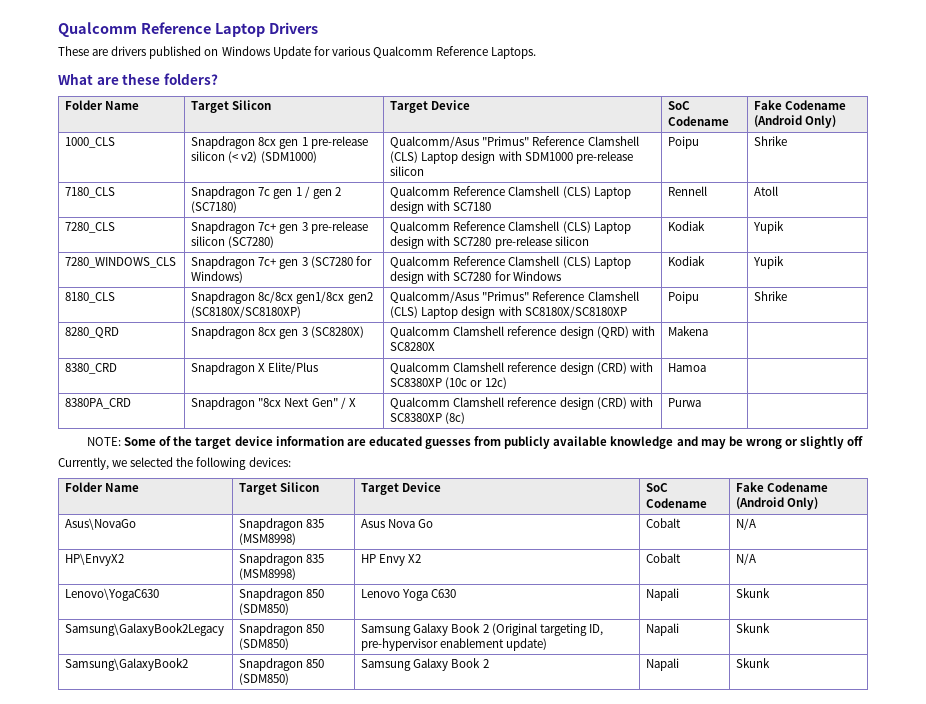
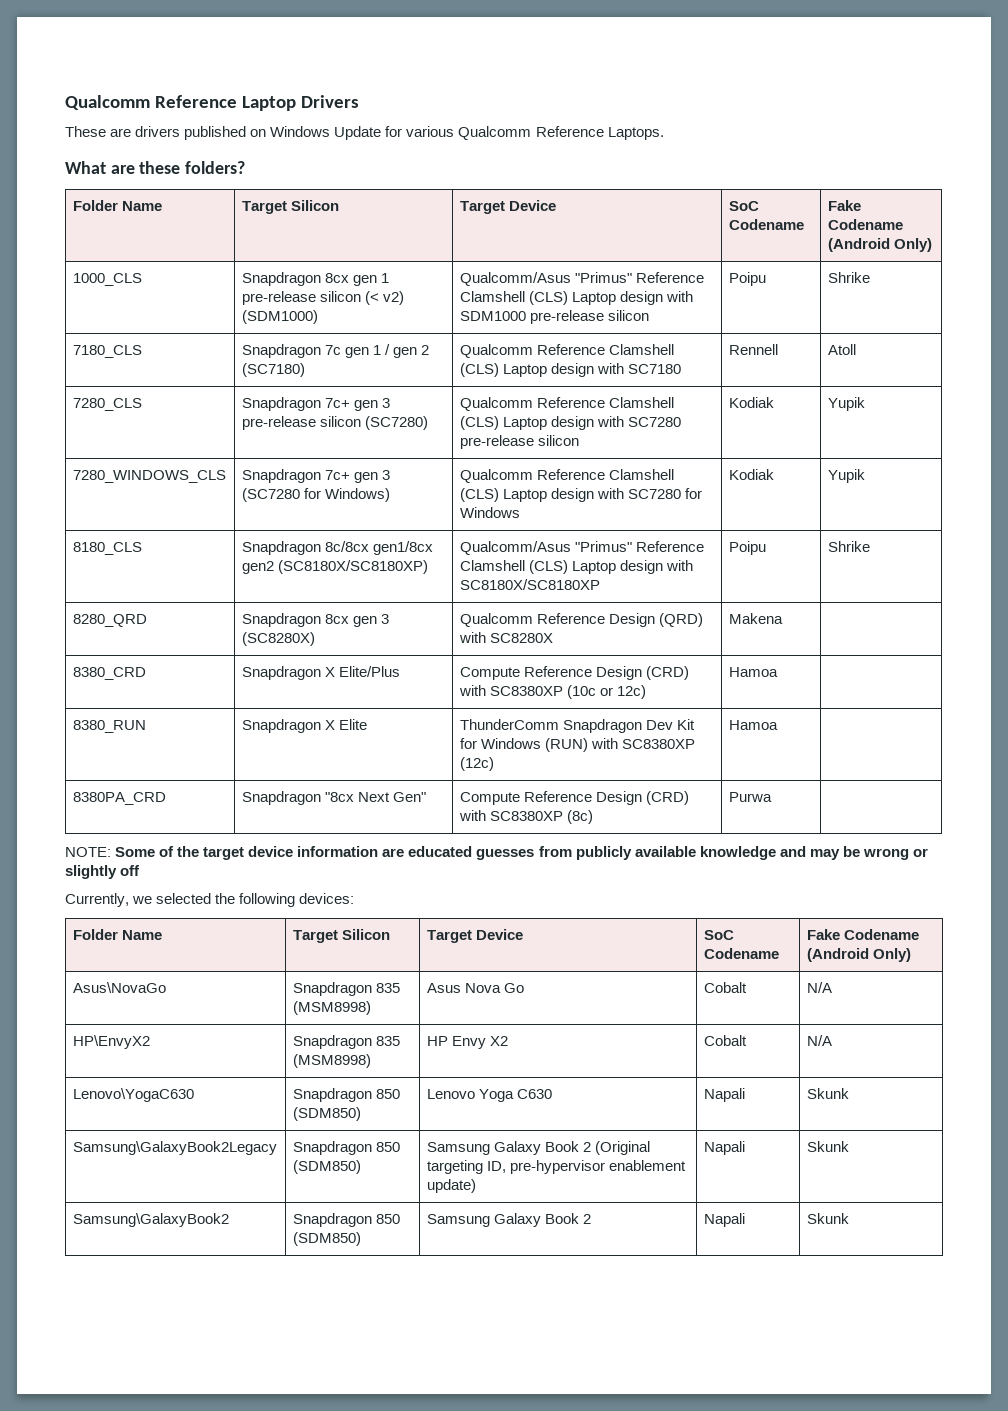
- 8280_QRD | Snapdragon 8cx gen 3 (SC8280X) | Qualcomm Clamshell reference design (QRD) with SC8280X | Makena |
+ 8280_QRD | Snapdragon 8cx gen 3 (SC8280X) | Qualcomm Reference Design (QRD) with SC8280X | Makena |
- 8380_CRD | Snapdragon X Elite/Plus | Qualcomm Clamshell reference design (CRD) with SC8380XP (10c or 12c) | Hamoa |
+ 8380_CRD | Snapdragon X Elite/Plus | Compute Reference Design (CRD) with SC8380XP (10c or 12c) | Hamoa |
+ 8380_RUN | Snapdragon X Elite | ThunderComm Snapdragon Dev Kit for Windows (RUN) with SC8380XP (12c) | Hamoa |
- 8380PA_CRD | Snapdragon "8cx Next Gen" / X | Qualcomm Clamshell reference design (CRD) with SC8380XP (8c) | Purwa |
+ 8380PA_CRD | Snapdragon "8cx Next Gen" | Compute Reference Design (CRD) with SC8380XP (8c) | Purwa |

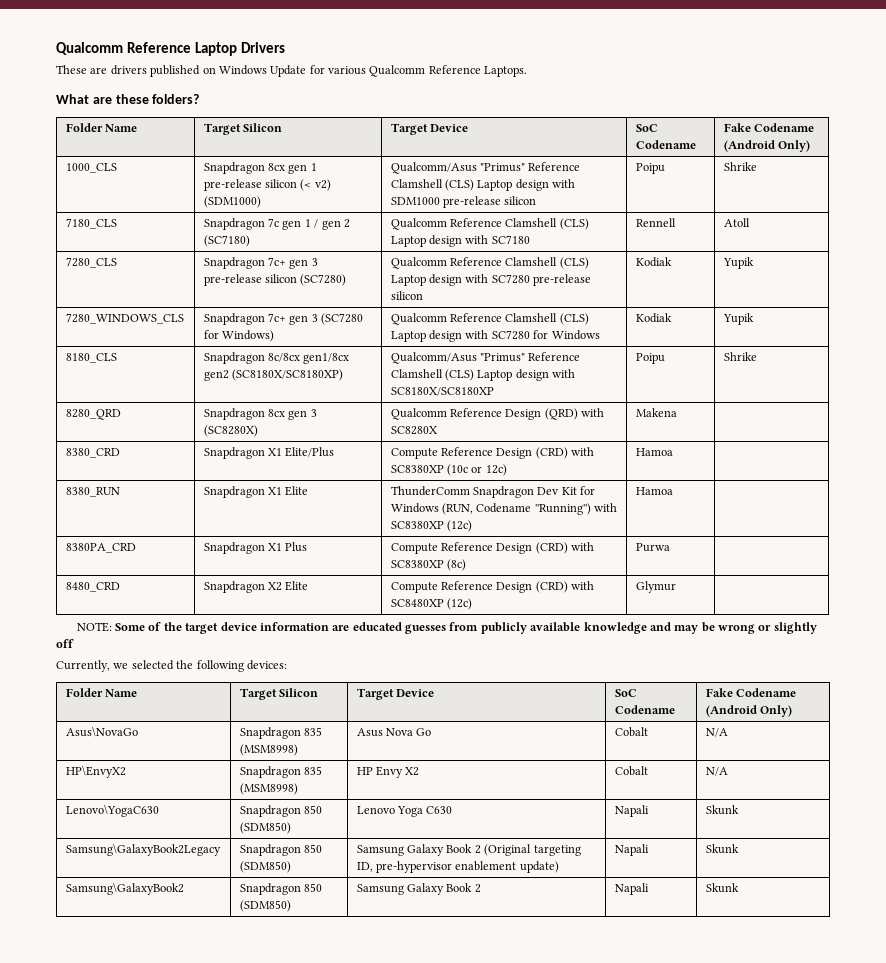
- 8380_CRD | Snapdragon X Elite/Plus | Compute Reference Design (CRD) with SC8380XP (10c or 12c) | Hamoa |
+ 8380_CRD | Snapdragon X1 Elite/Plus | Compute Reference Design (CRD) with SC8380XP (10c or 12c) | Hamoa |
- 8380_RUN | Snapdragon X Elite | ThunderComm Snapdragon Dev Kit for Windows (RUN) with SC8380XP (12c) | Hamoa |
+ 8380_RUN | Snapdragon X1 Elite | ThunderComm Snapdragon Dev Kit for Windows (RUN, Codename ''Running'') with SC8380XP (12c) | Hamoa |
- 8380PA_CRD | Snapdragon "8cx Next Gen" | Compute Reference Design (CRD) with SC8380XP (8c) | Purwa |
+ 8380PA_CRD | Snapdragon X1 Plus | Compute Reference Design (CRD) with SC8380XP (8c) | Purwa |
+ 8480_CRD | Snapdragon X2 Elite | Compute Reference Design (CRD) with SC8480XP (12c) | Glymur |

